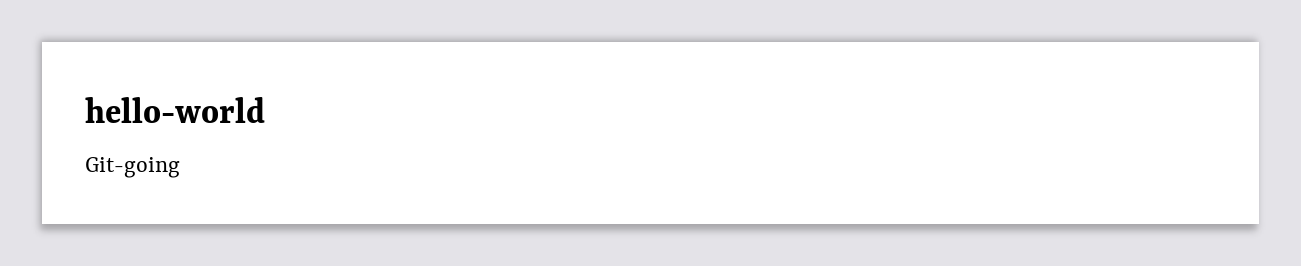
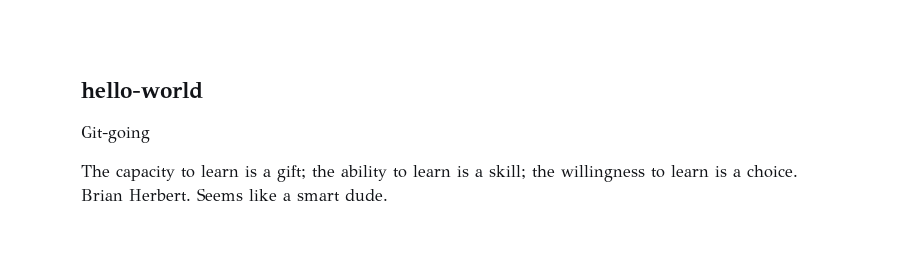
+ The capacity to learn is a gift; the ability to learn is a skill; the willingness to learn is a choice. Brian Herbert. Seems like a smart dude.

